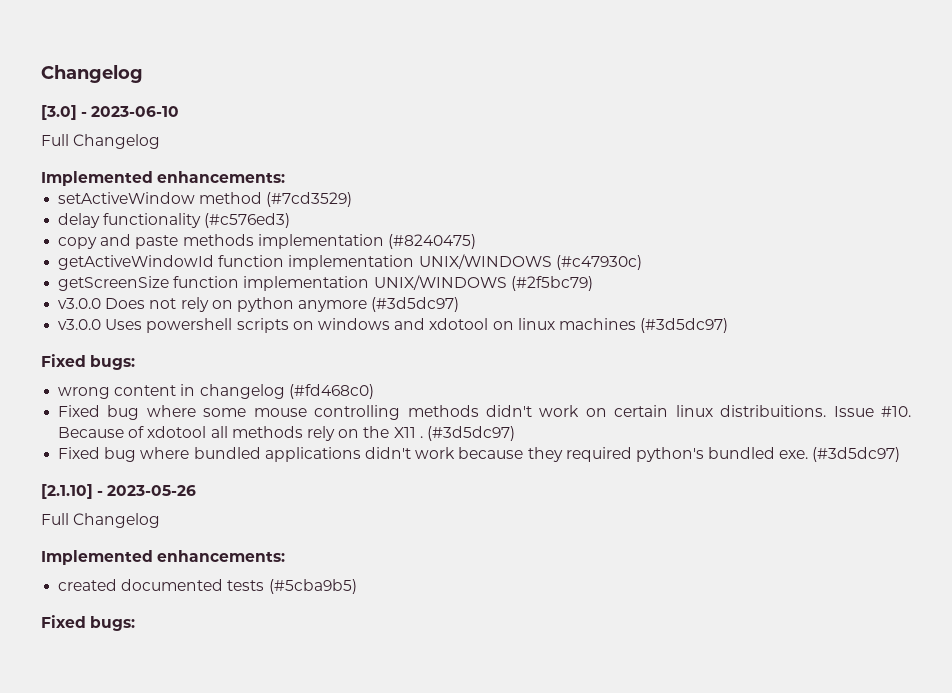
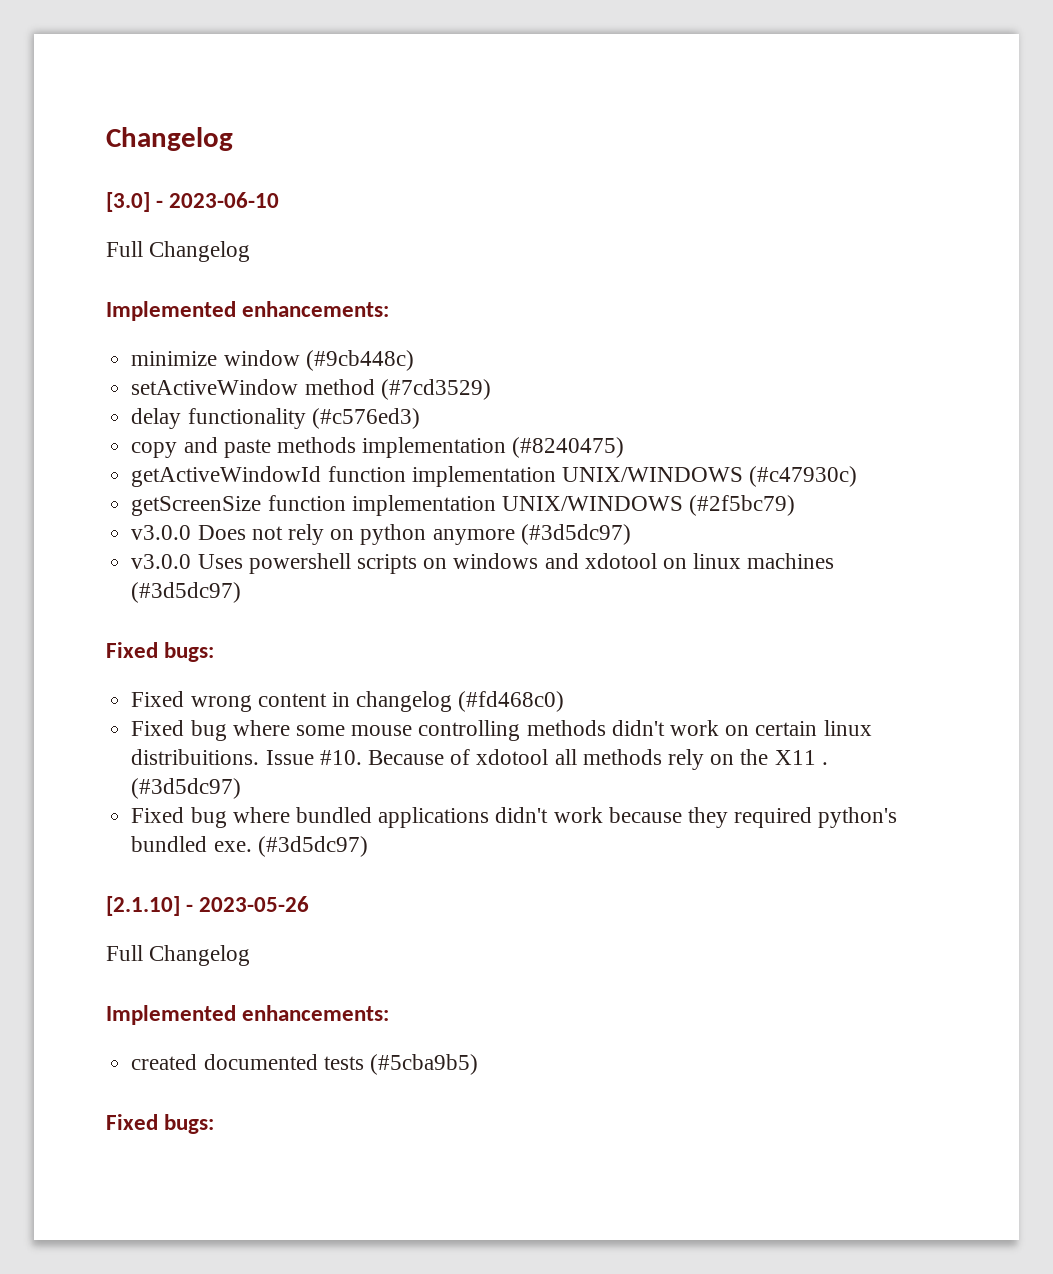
+ minimize window (#9cb448c)
- wrong content in changelog (#fd468c0)
+ Fixed wrong content in changelog (#fd468c0)

